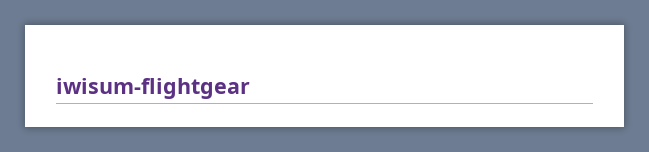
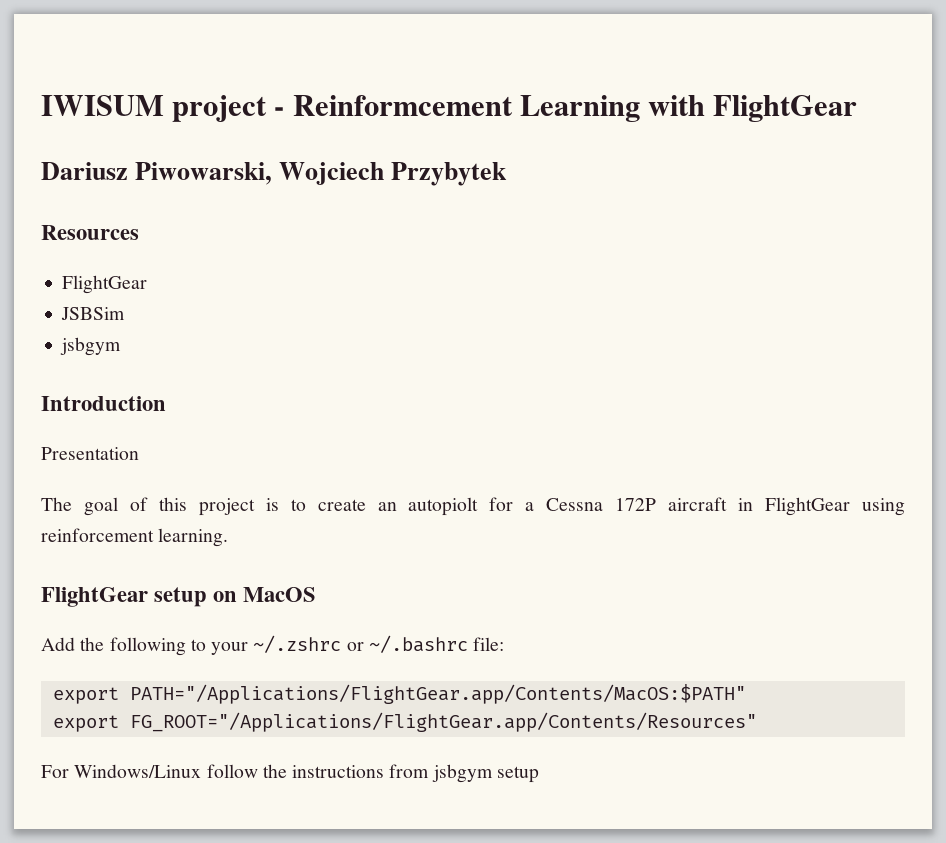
- iwisum-flightgear
+ IWISUM project - Reinformcement Learning with FlightGear
+ Dariusz Piwowarski, Wojciech Przybytek
+ Resources
+ FlightGear
+ JSBSim
+ jsbgym
+ Introduction
+ Presentation
+ The goal of this project is to create an autopiolt for a Cessna 172P aircraft in FlightGear using reinforcement learning.
+ FlightGear setup on MacOS
+ Add the following to your ~/.zshrc or ~/.bashrc file:
+ export PATH="/Applications/FlightGear.app/Contents/MacOS:$PATH"
+ export FG_ROOT="/Applications/FlightGear.app/Contents/Resources"
+ For Windows/Linux follow the instructions from jsbgym setup

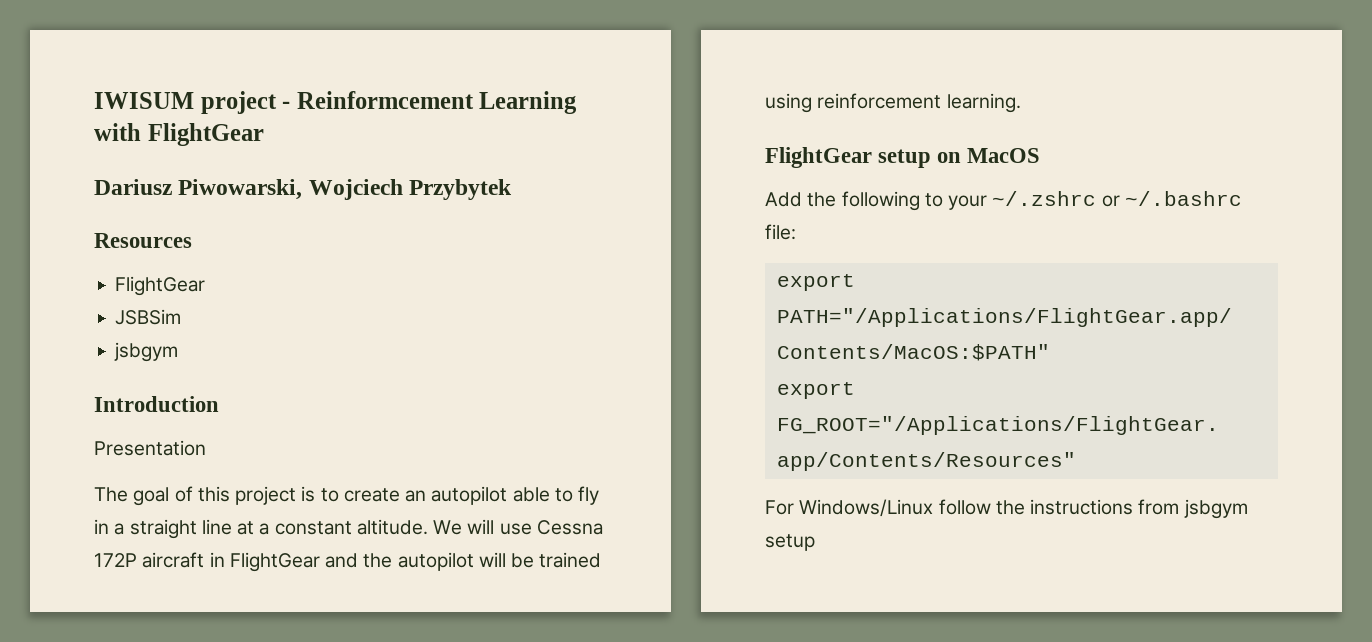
- The goal of this project is to create an autopiolt for a Cessna 172P aircraft in FlightGear using reinforcement learning.
+ The goal of this project is to create an autopilot able to fly in a straight line at a constant altitude. We will use Cessna 172P aircraft in FlightGear and the autopilot will be trained using reinforcement learning.

